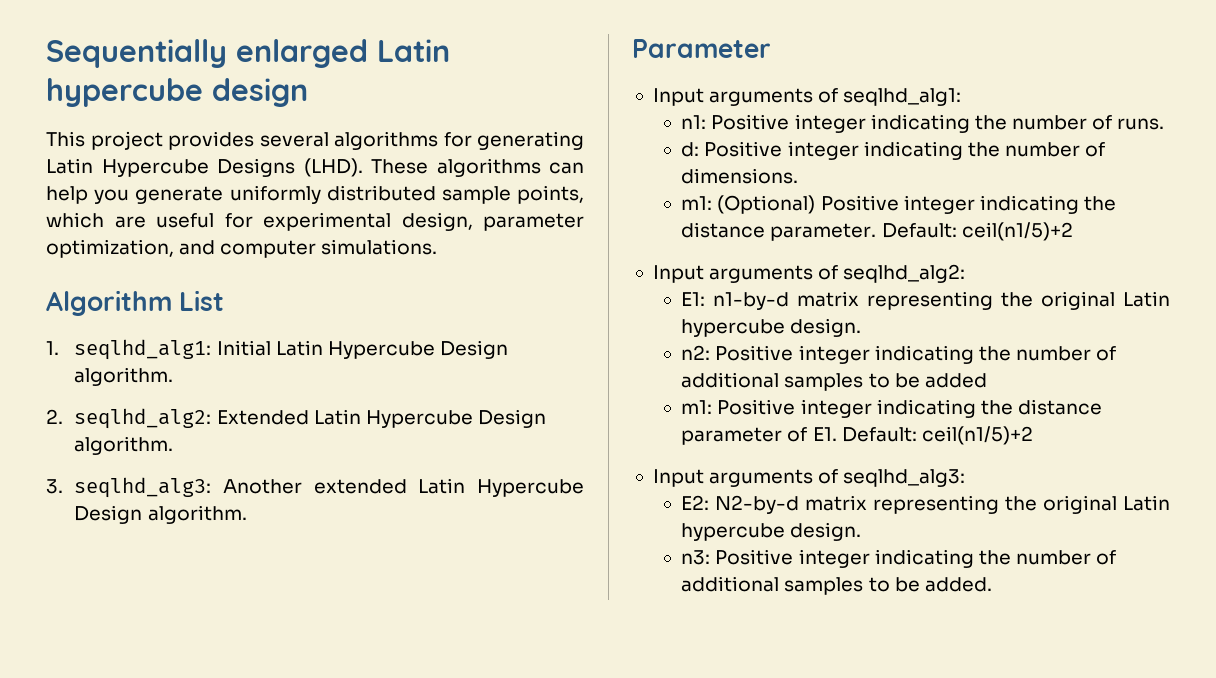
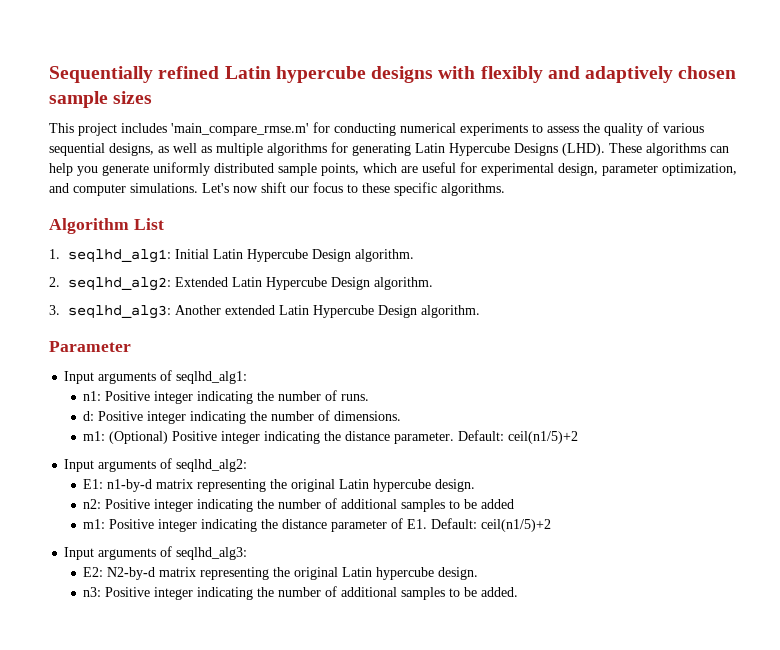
- Sequentially enlarged Latin hypercube design
- This project provides several algorithms for generating Latin Hypercube Designs (LHD).
+ Sequentially refined Latin hypercube designs with flexibly and adaptively chosen sample sizes
+ This project includes 'main_compare_rmse.m' for conducting numerical experiments to assess the quality of various sequential designs, as well as multiple algorithms for generating Latin Hypercube Designs (LHD).
+ Let's now shift our focus to these specific algorithms.

